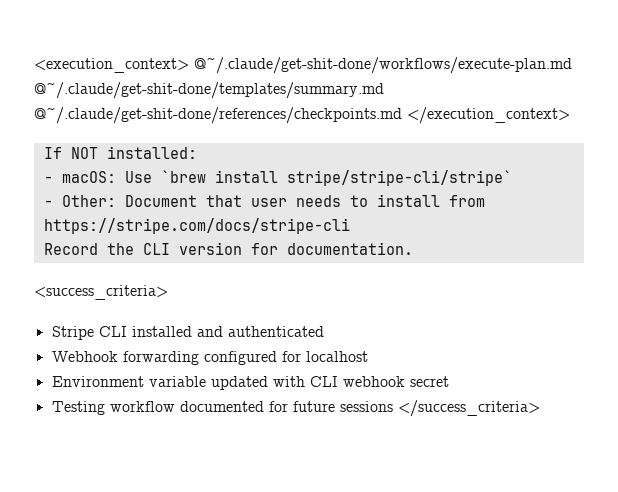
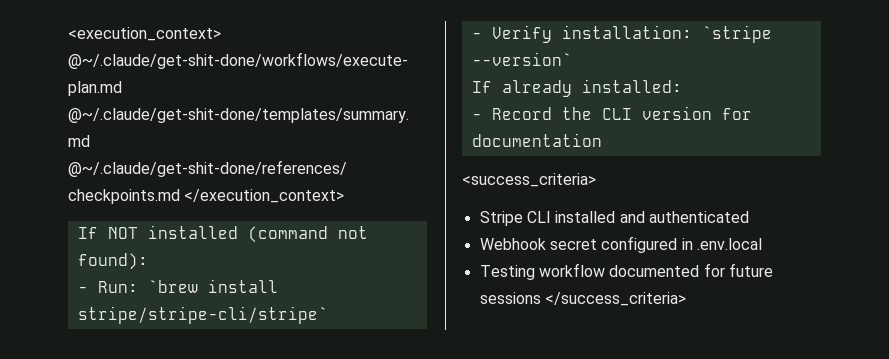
- If NOT installed:
- - macOS: Use `brew install stripe/stripe-cli/stripe`
+ If NOT installed (command not found):
+ - Run: `brew install stripe/stripe-cli/stripe`
- - Other: Document that user needs to install from https://stripe.com/docs/stripe-cli
- Record the CLI version for documentation.
+ - Verify installation: `stripe --version`
+ If already installed:
+ - Record the CLI version for documentation
- Webhook forwarding configured for localhost
- Environment variable updated with CLI webhook secret
+ Webhook secret configured in .env.local

